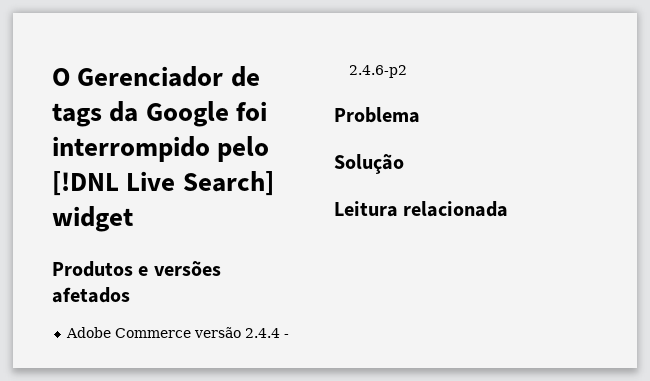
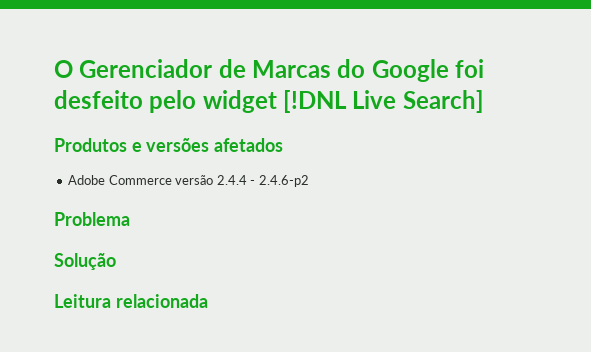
- O Gerenciador de tags da Google foi interrompido pelo [!DNL Live Search] widget
+ O Gerenciador de Marcas do Google foi desfeito pelo widget [!DNL Live Search]

